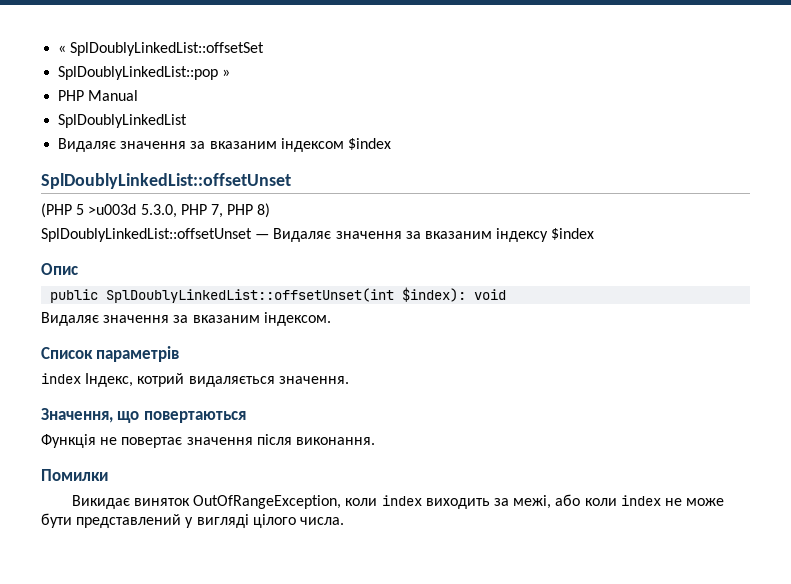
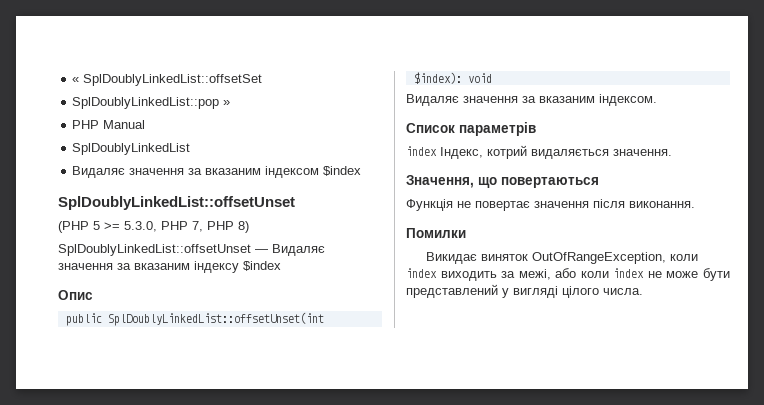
- (PHP 5 >u003d 5.3.0, PHP 7, PHP 8)
+ (PHP 5 >= 5.3.0, PHP 7, PHP 8)

